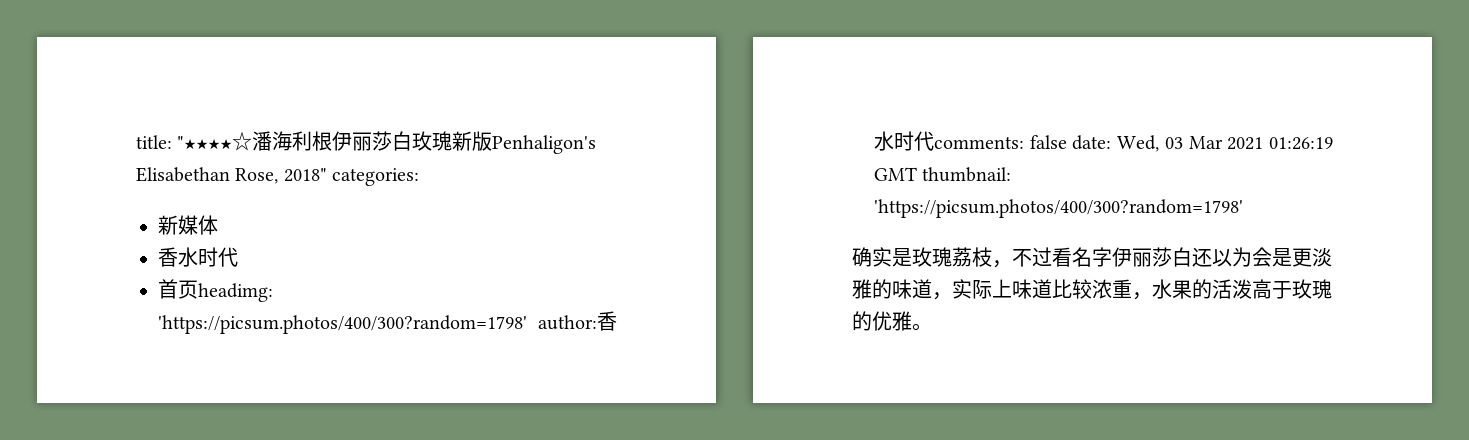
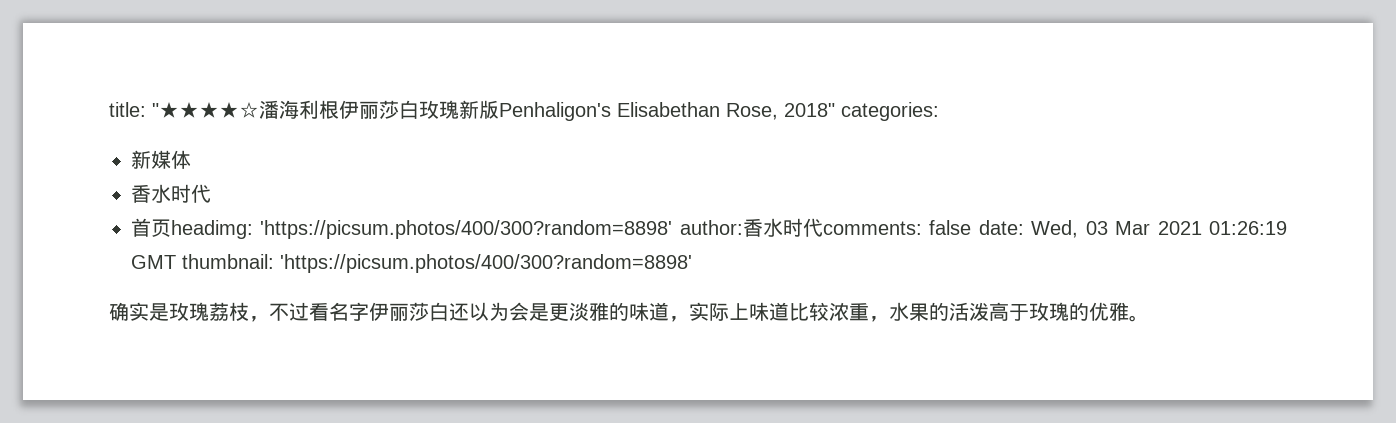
- 首页headimg: 'https://picsum.photos/400/300?random=1798' author:香水时代comments: false date: Wed, 03 Mar 2021 01:26:19 GMT thumbnail: 'https://picsum.photos/400/300?random=1798'
+ 首页headimg: 'https://picsum.photos/400/300?random=8898' author:香水时代comments: false date: Wed, 03 Mar 2021 01:26:19 GMT thumbnail: 'https://picsum.photos/400/300?random=8898'

